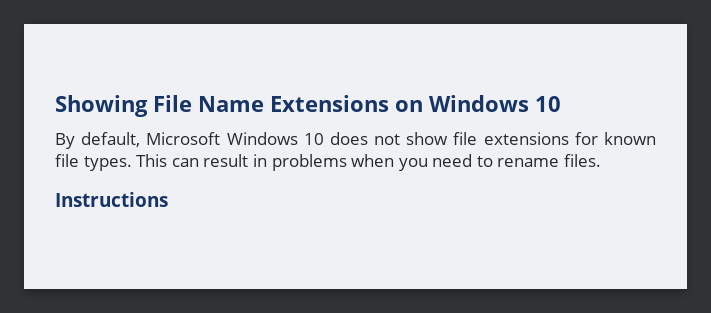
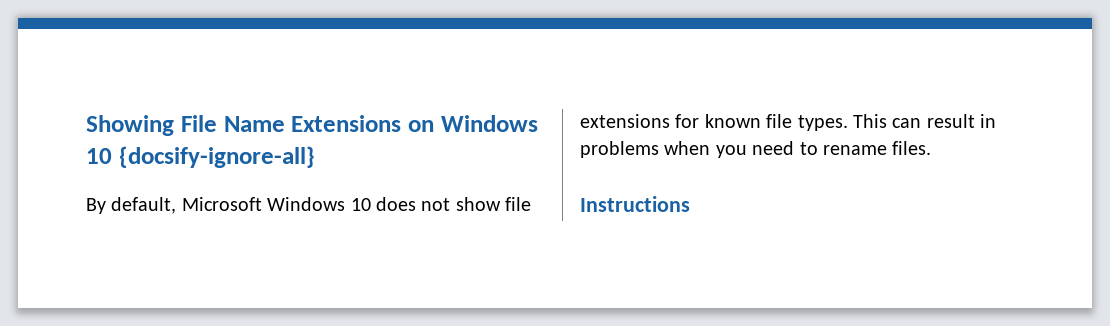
- Showing File Name Extensions on Windows 10
+ Showing File Name Extensions on Windows 10 {docsify-ignore-all}

